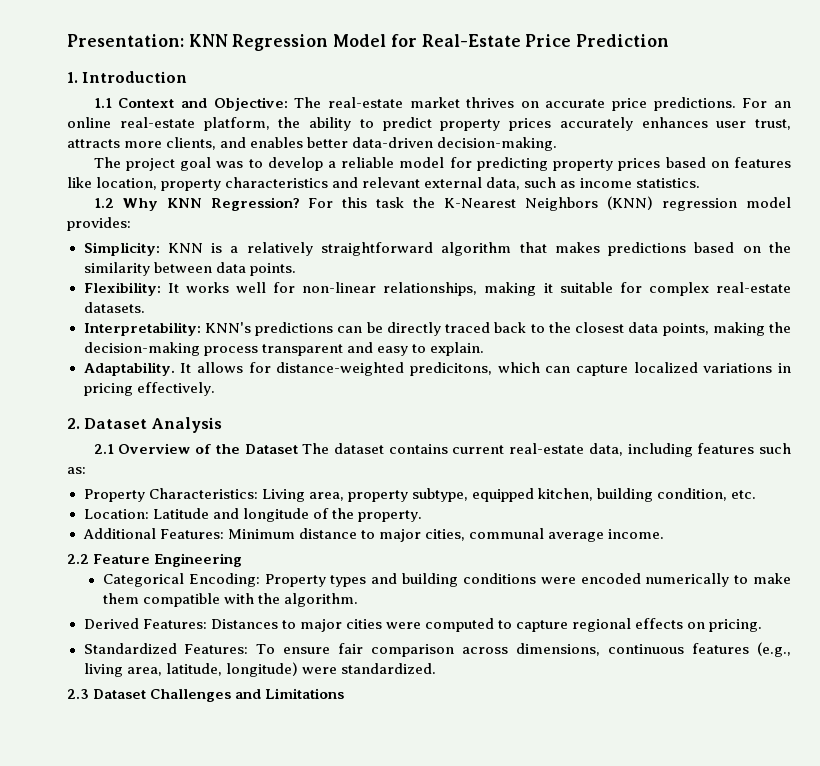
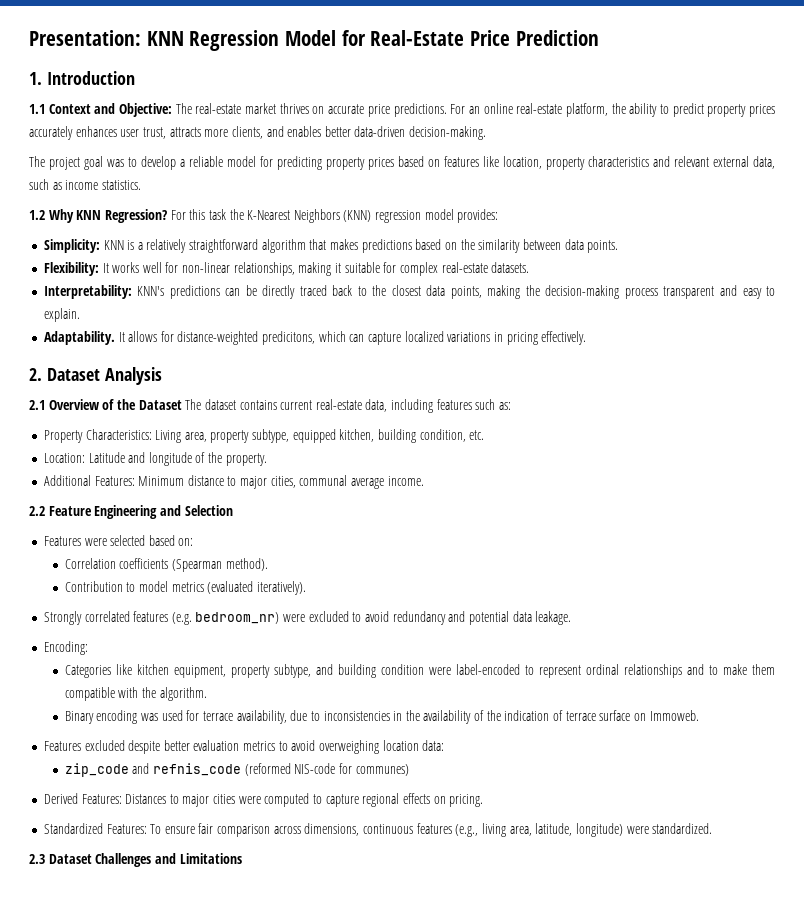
- 2.2 Feature Engineering
- Categorical Encoding: Property types and building conditions were encoded numerically to make them compatible with the algorithm.
+ 2.2 Feature Engineering and Selection
+ Features were selected based on:
+ Correlation coefficients (Spearman method).
+ Contribution to model metrics (evaluated iteratively).
+ Strongly correlated features (e.g. bedroom_nr) were excluded to avoid redundancy and potential data leakage.
+ Encoding:
+ Categories like kitchen equipment, property subtype, and building condition were label-encoded to represent ordinal relationships and to make them compatible with the algorithm.
+ Binary encoding was used for terrace availability, due to inconsistencies in the availability of the indication of terrace surface on Immoweb.
+ Features excluded despite better evaluation metrics to avoid overweighing location data:
+ zip_code and refnis_code (reformed NIS-code for communes)

